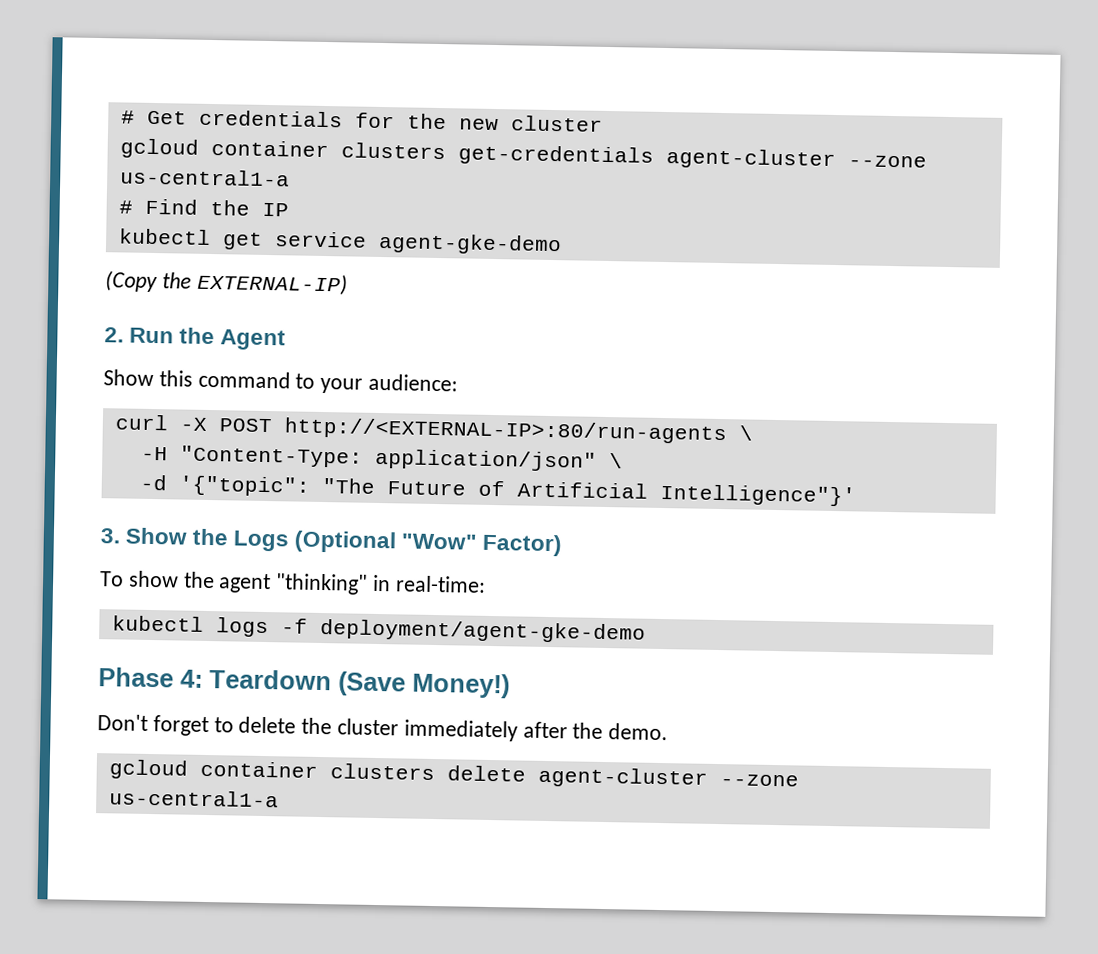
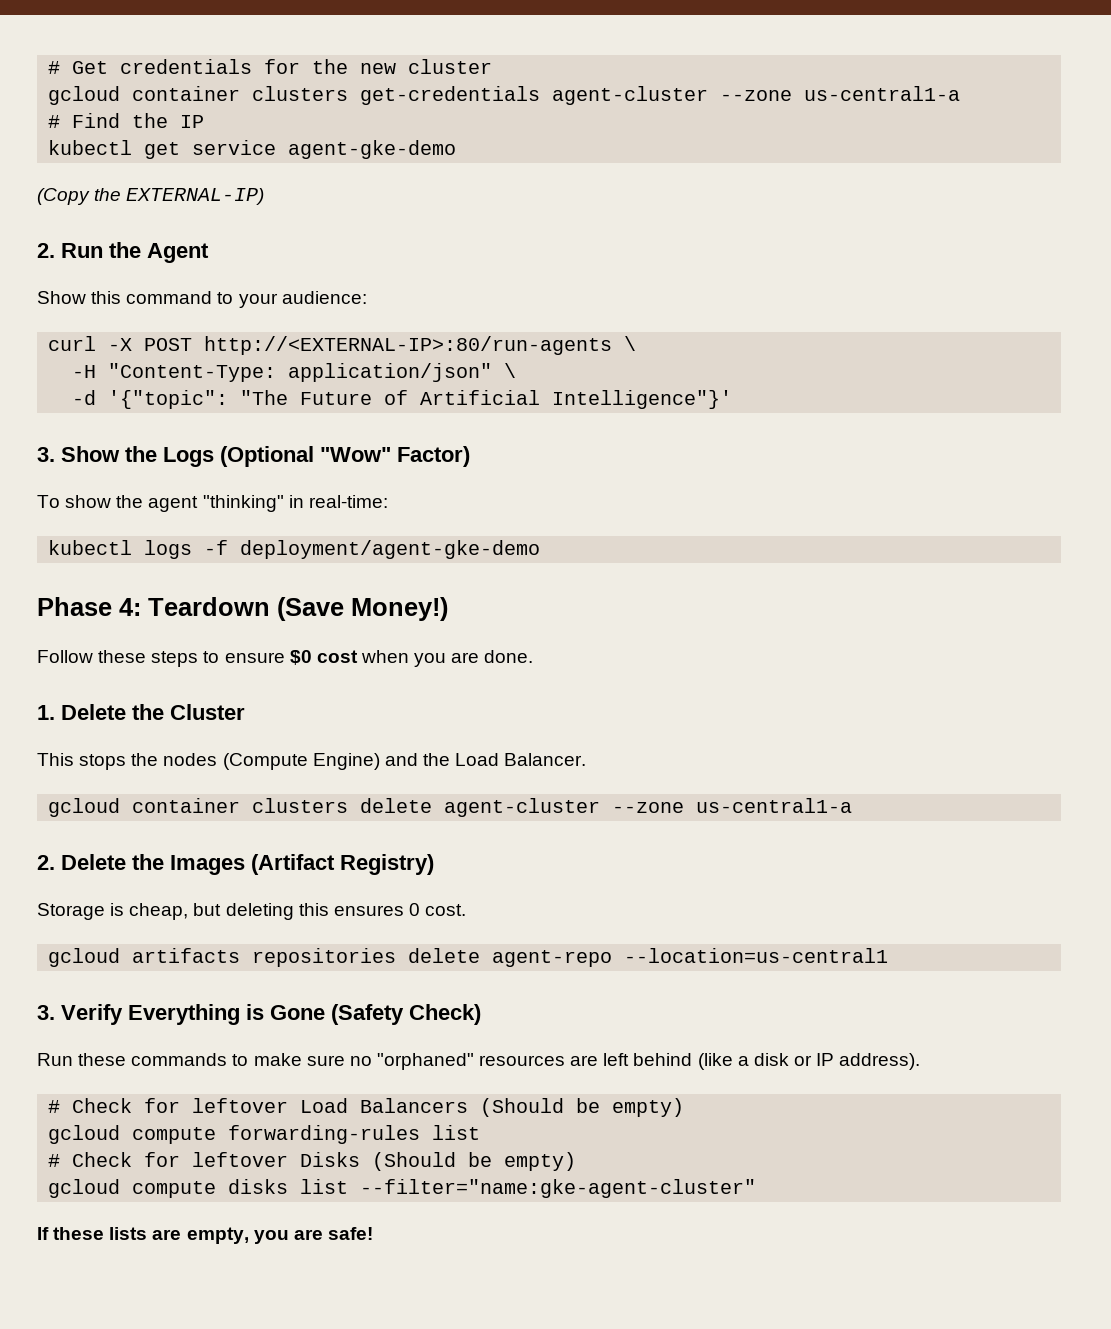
- Don't forget to delete the cluster immediately after the demo.
+ Follow these steps to ensure $0 cost when you are done.
+ 1. Delete the Cluster
+ This stops the nodes (Compute Engine) and the Load Balancer.
+ 2. Delete the Images (Artifact Registry)
+ Storage is cheap, but deleting this ensures 0 cost.
+ gcloud artifacts repositories delete agent-repo --location=us-central1
+ 3. Verify Everything is Gone (Safety Check)
+ Run these commands to make sure no "orphaned" resources are left behind (like a disk or IP address).
+ # Check for leftover Load Balancers (Should be empty)
+ gcloud compute forwarding-rules list
+ # Check for leftover Disks (Should be empty)
+ gcloud compute disks list --filter="name:gke-agent-cluster"
+ If these lists are empty, you are safe!

